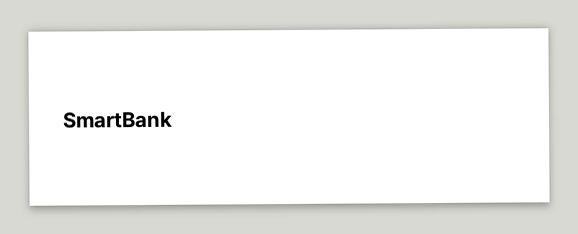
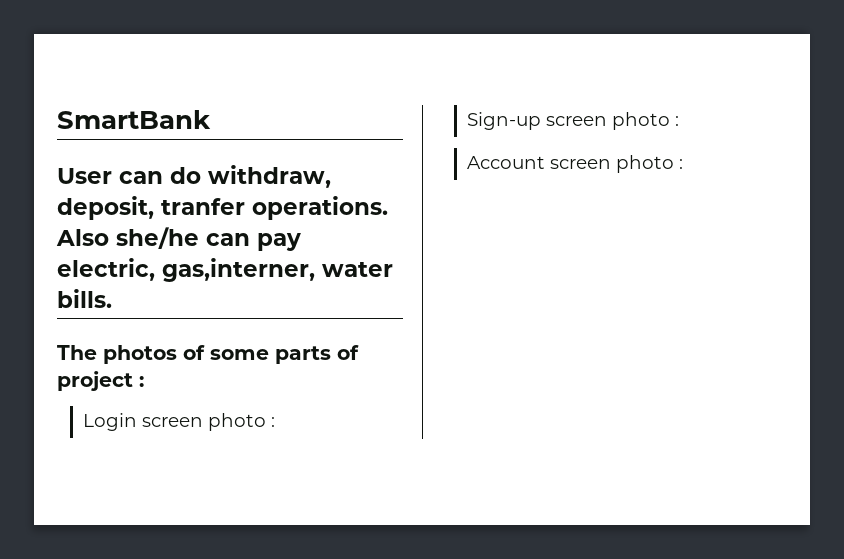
+ User can do withdraw, deposit, tranfer operations. Also she/he can pay electric, gas,interner, water bills.
+ The photos of some parts of project :
+ Login screen photo :
+ Sign-up screen photo :
+ Account screen photo :

